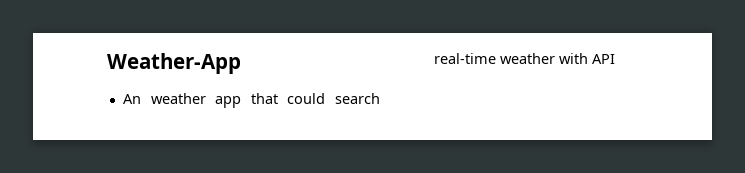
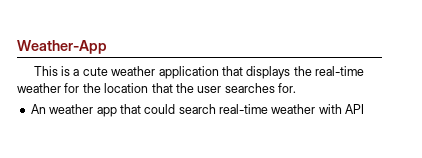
+ This is a cute weather application that displays the real-time weather for the location that the user searches for.

